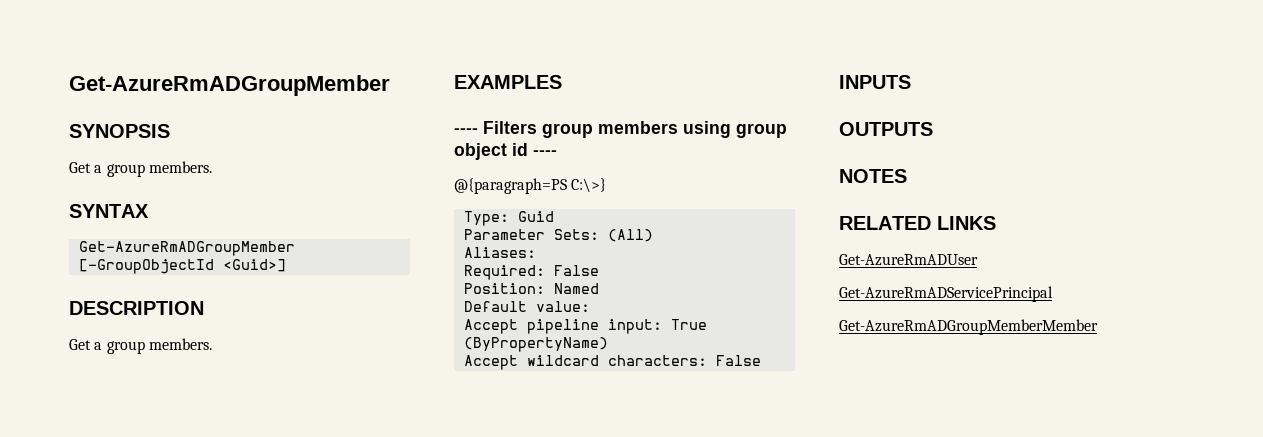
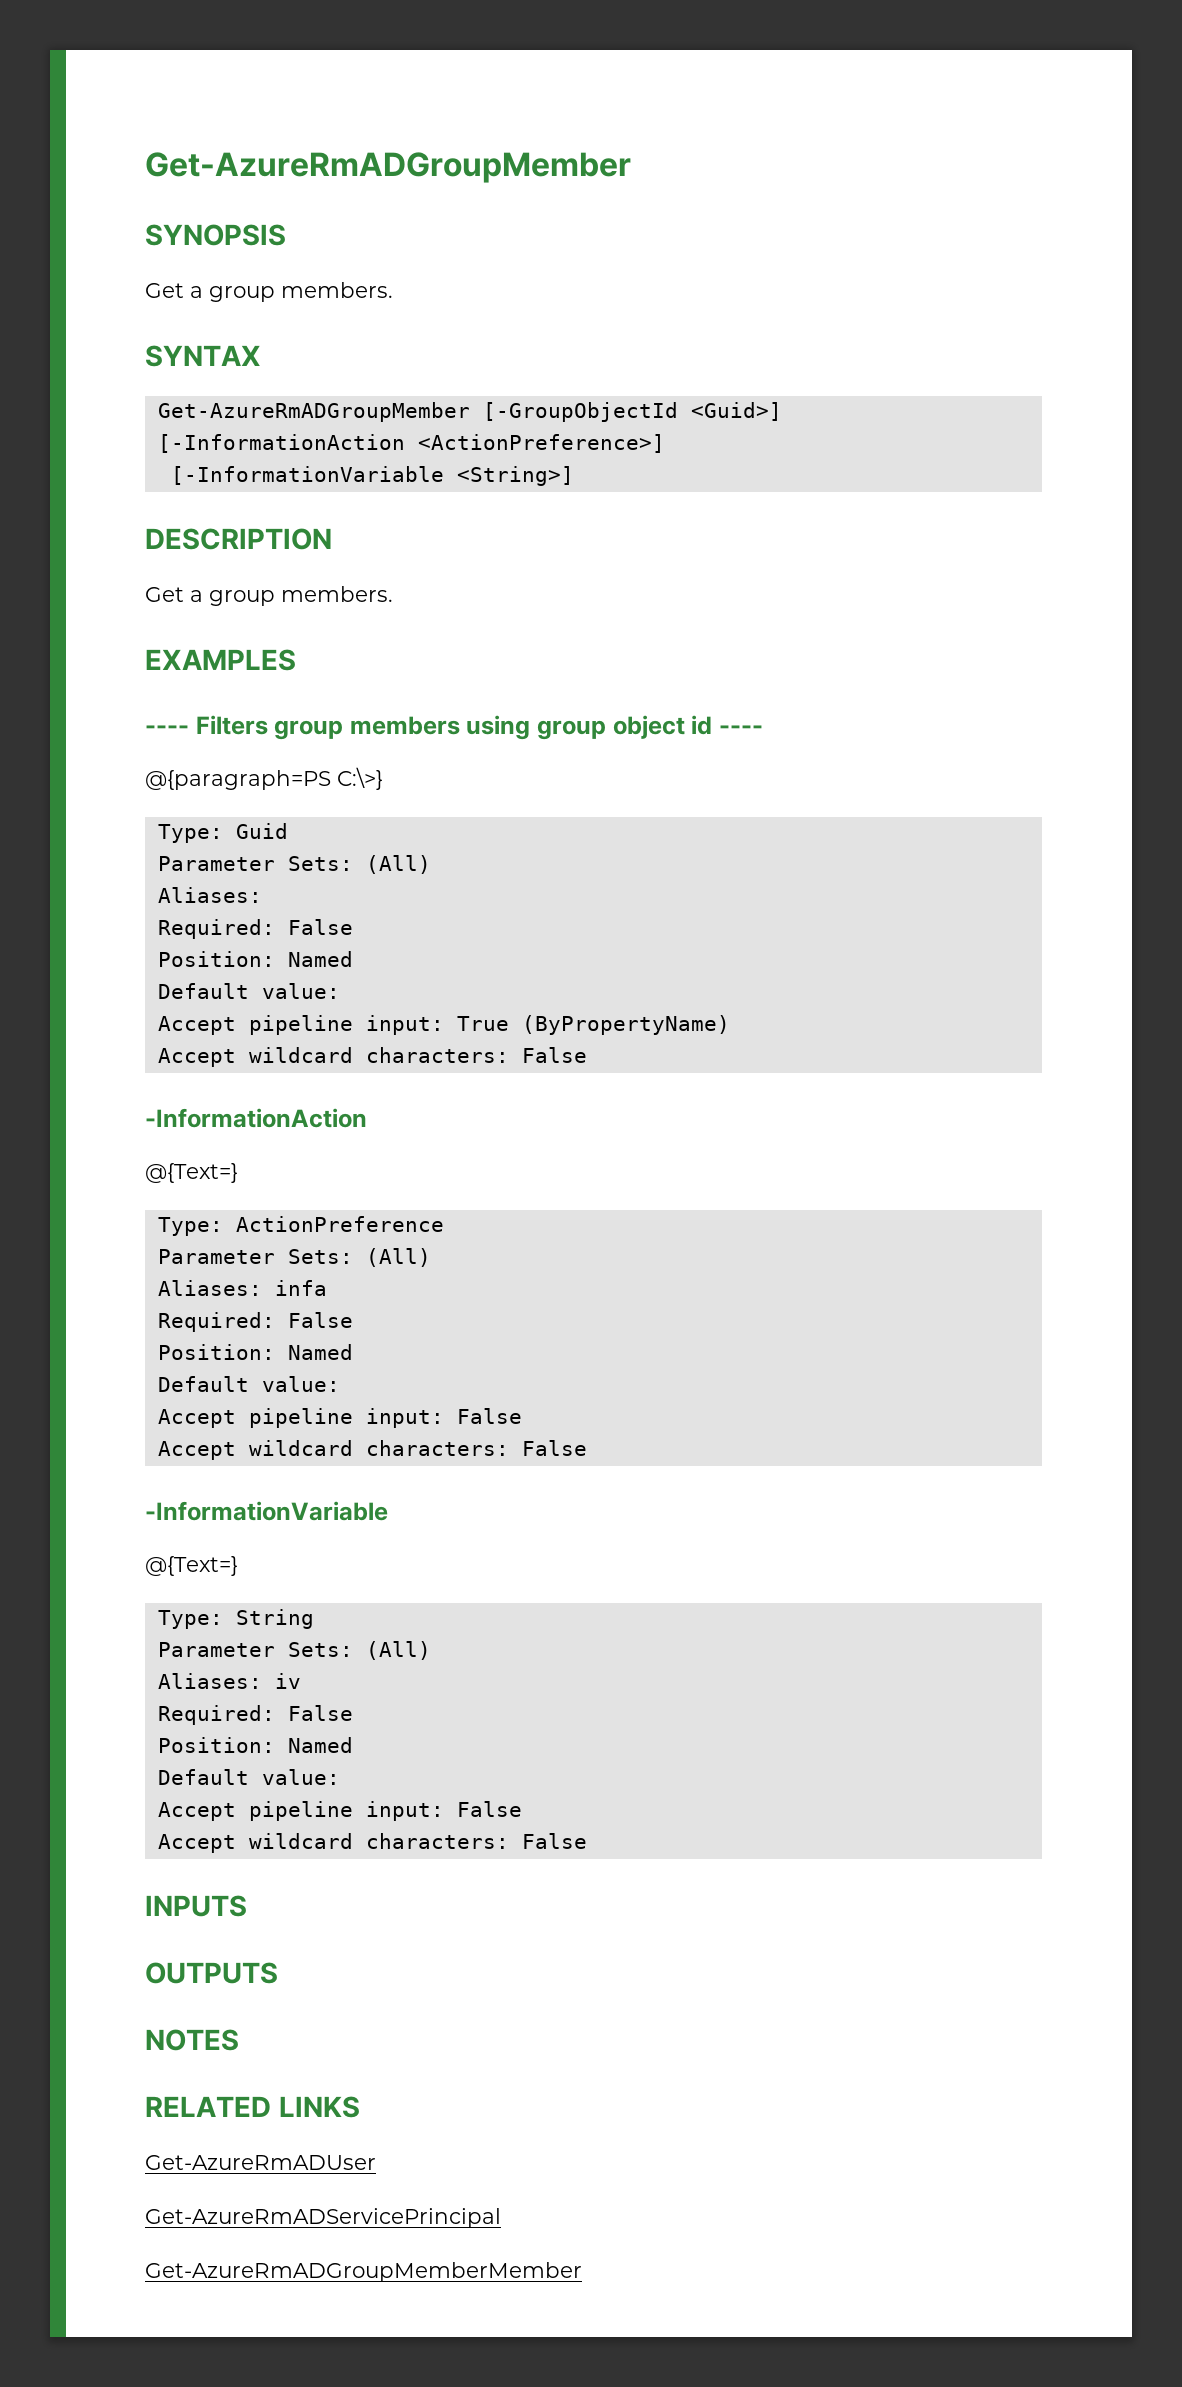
- Get-AzureRmADGroupMember [-GroupObjectId <Guid>]
+ Get-AzureRmADGroupMember [-GroupObjectId <Guid>] [-InformationAction <ActionPreference>]
+ [-InformationVariable <String>]
+ -InformationAction
+ @{Text=}
+ Type: ActionPreference
+ Parameter Sets: (All)
+ Aliases: infa
+ Required: False
+ Position: Named
+ Default value:
+ Accept pipeline input: False
+ Accept wildcard characters: False
+ -InformationVariable
+ @{Text=}
+ Type: String
+ Parameter Sets: (All)
+ Aliases: iv
+ Required: False
+ Position: Named
+ Default value:
+ Accept pipeline input: False
+ Accept wildcard characters: False

